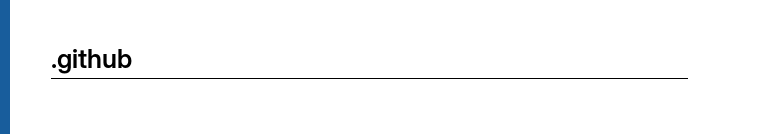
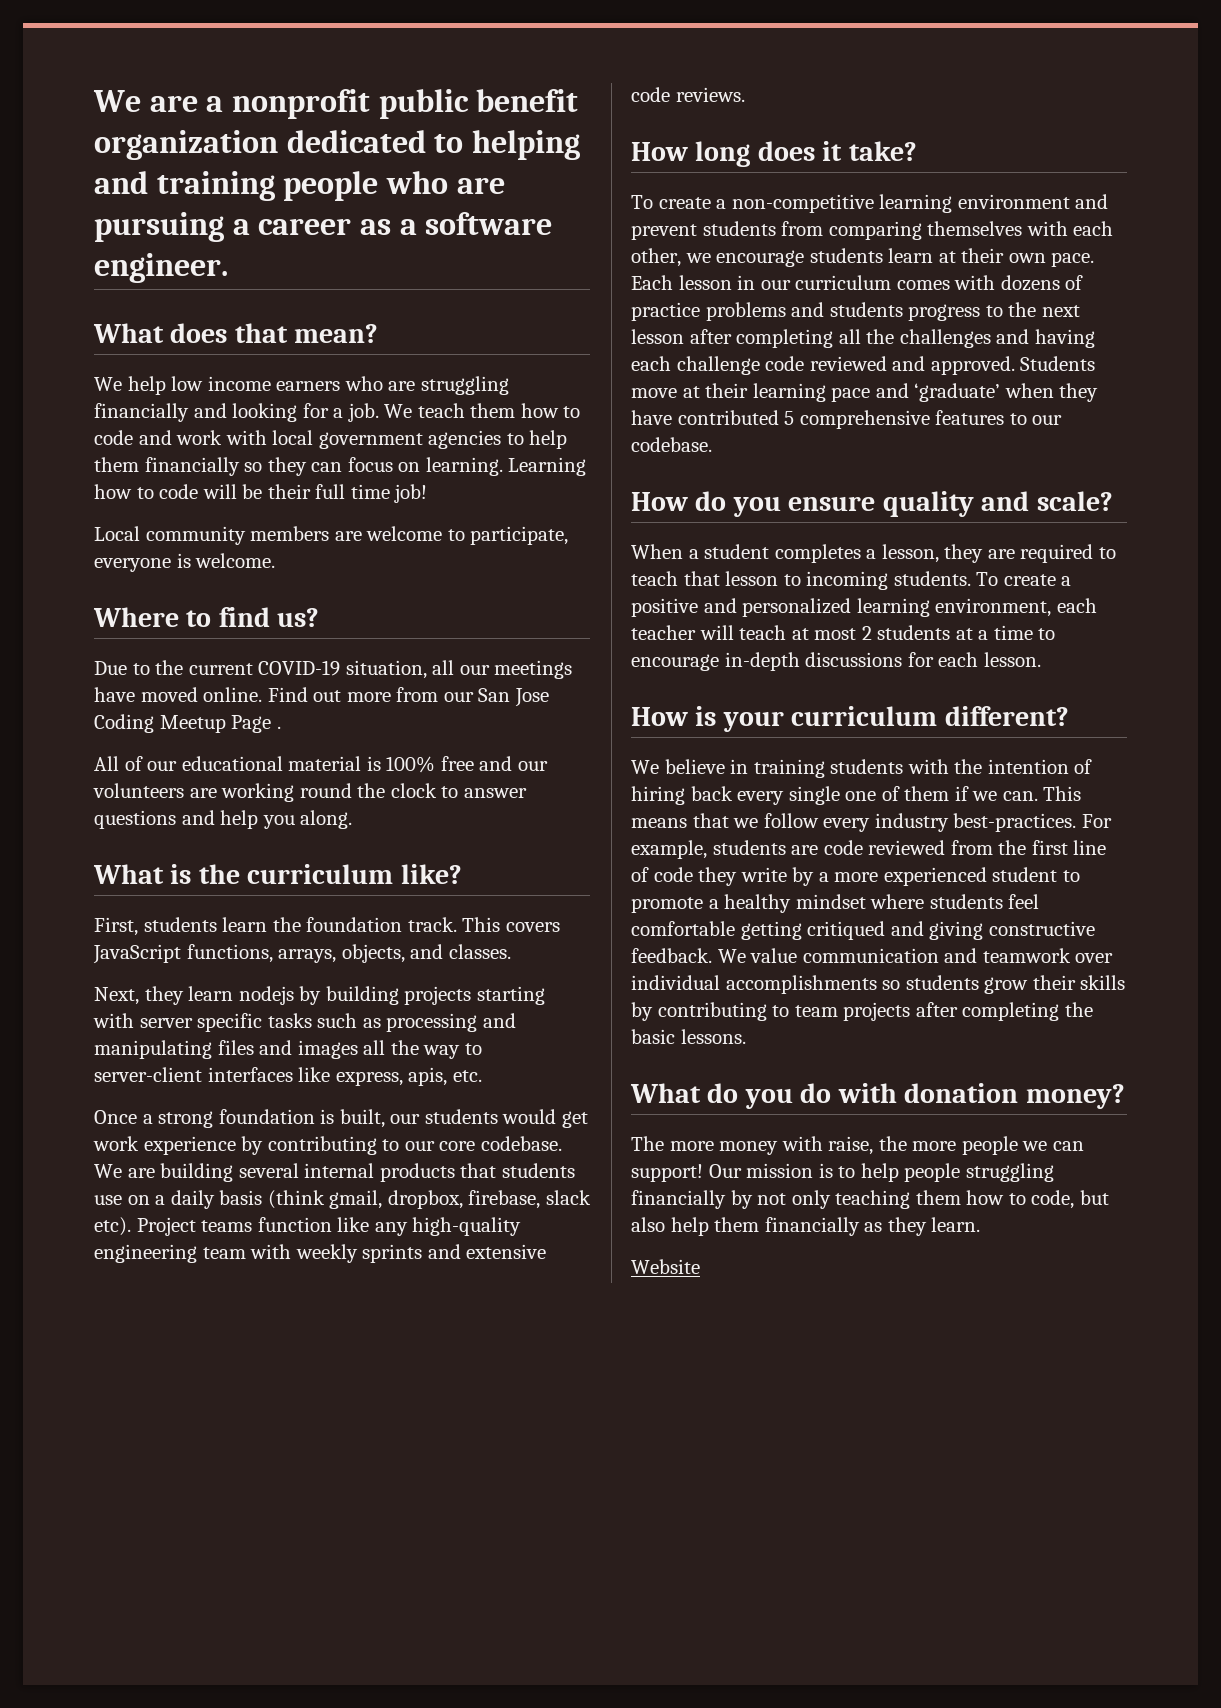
- .github
+ We are a nonprofit public benefit organization dedicated to helping and training people who are pursuing a career as a software engineer.
+ What does that mean?
+ We help low income earners who are struggling financially and looking for a job. We teach them how to code and work with local government agencies to help them financially so they can focus on learning. Learning how to code will be their full time job!
+ Local community members are welcome to participate, everyone is welcome.
+ Where to find us?
+ Due to the current COVID-19 situation, all our meetings have moved online. Find out more from our San Jose Coding Meetup Page .
+ All of our educational material is 100% free and our volunteers are working round the clock to answer questions and help you along.
+ What is the curriculum like?
+ First, students learn the foundation track. This covers JavaScript functions, arrays, objects, and classes.
+ Next, they learn nodejs by building projects starting with server specific tasks such as processing and manipulating files and images all the way to server-client interfaces like express, apis, etc.
+ Once a strong foundation is built, our students would get work experience by contributing to our core codebase. We are building several internal products that students use on a daily basis (think gmail, dropbox, firebase, slack etc). Project teams function like any high-quality engineering team with weekly sprints and extensive code reviews.
+ How long does it take?
+ To create a non-competitive learning environment and prevent students from comparing themselves with each other, we encourage students learn at their own pace. Each lesson in our curriculum comes with dozens of practice problems and students progress to the next lesson after completing all the challenges and having each challenge code reviewed and approved. Students move at their learning pace and ‘graduate’ when they have contributed 5 comprehensive features to our codebase.
+ How do you ensure quality and scale?
+ When a student completes a lesson, they are required to teach that lesson to incoming students. To create a positive and personalized learning environment, each teacher will teach at most 2 students at a time to encourage in-depth discussions for each lesson.
+ How is your curriculum different?
+ We believe in training students with the intention of hiring back every single one of them if we can. This means that we follow every industry best-practices. For example, students are code reviewed from the first line of code they write by a more experienced student to promote a healthy mindset where students feel comfortable getting critiqued and giving constructive feedback. We value communication and teamwork over individual accomplishments so students grow their skills by contributing to team projects after completing the basic lessons.
+ What do you do with donation money?
+ The more money with raise, the more people we can support! Our mission is to help people struggling financially by not only teaching them how to code, but also help them financially as they learn.
+ Website

